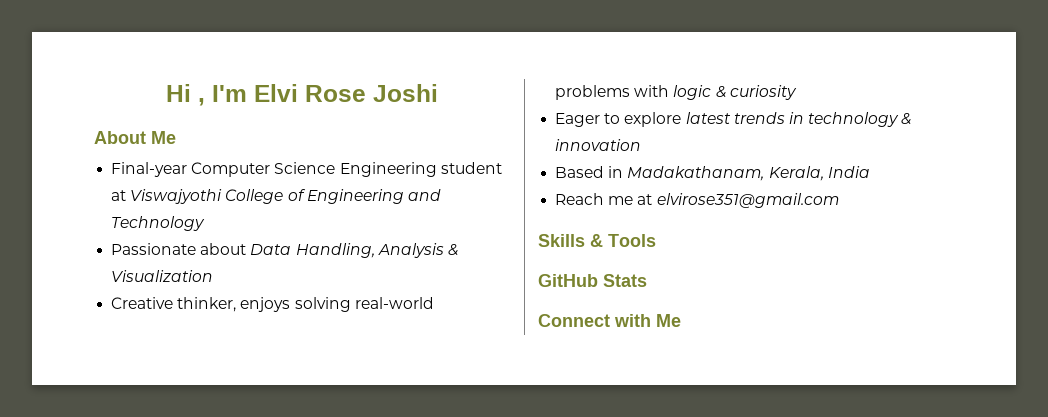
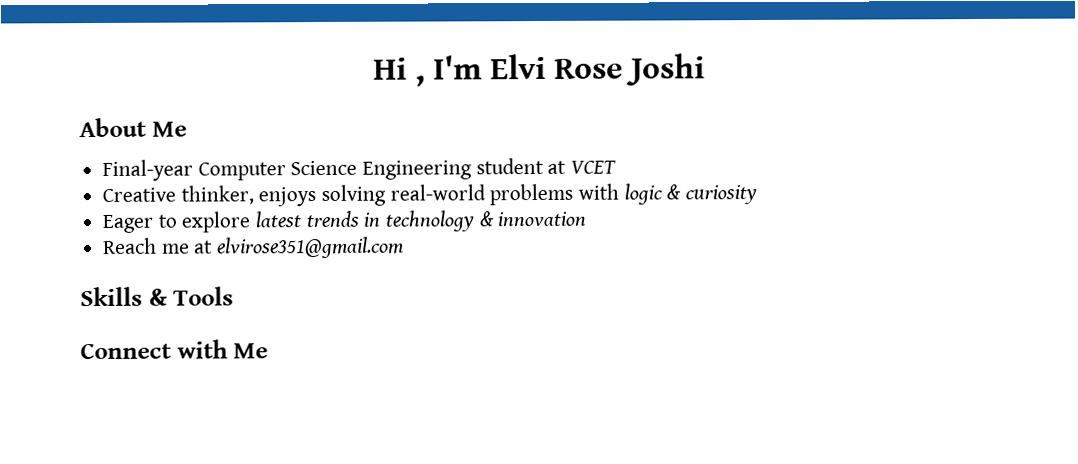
- Final-year Computer Science Engineering student at Viswajyothi College of Engineering and Technology
- Passionate about Data Handling, Analysis & Visualization
+ Final-year Computer Science Engineering student at VCET
- Based in Madakathanam, Kerala, India
- GitHub Stats

